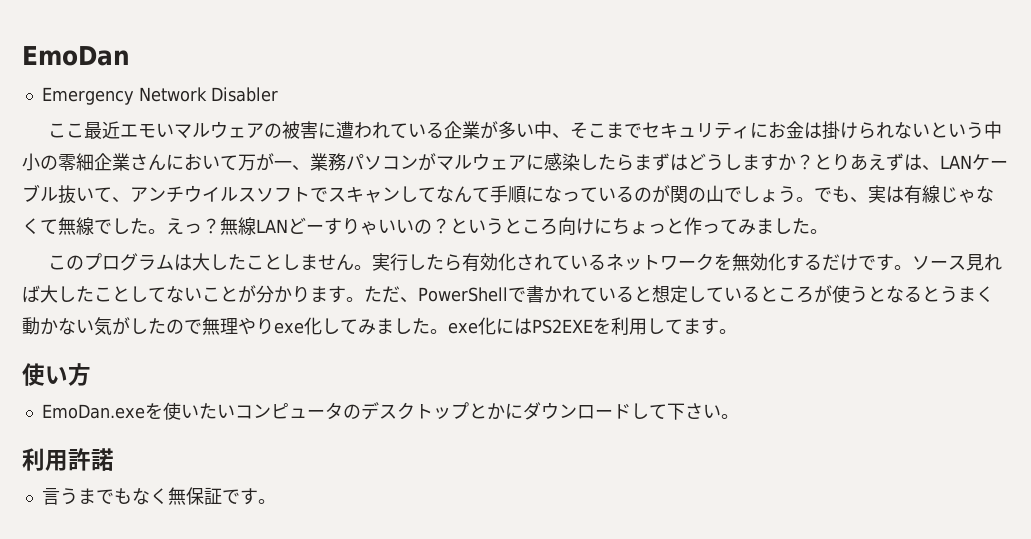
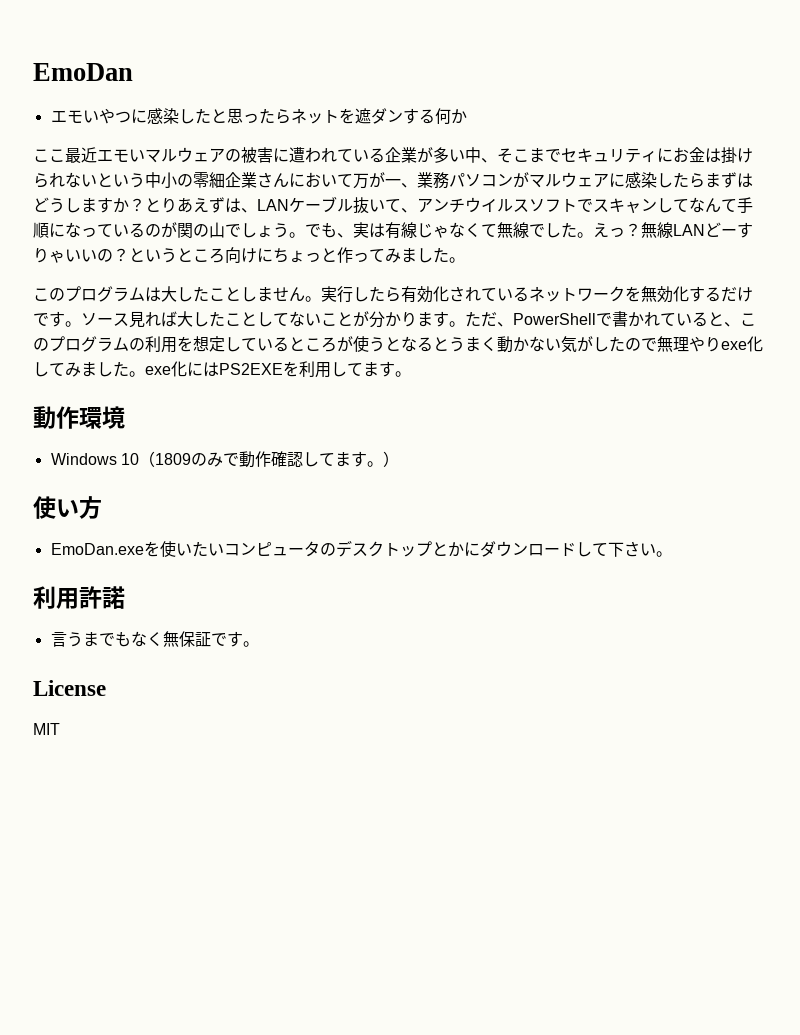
- Emergency Network Disabler
+ エモいやつに感染したと思ったらネットを遮ダンする何か
- ただ、PowerShellで書かれていると想定しているところが使うとなるとうまく動かない気がしたので無理やりexe化してみました。exe化にはPS2EXEを利用してます。
+ ただ、PowerShellで書かれていると、このプログラムの利用を想定しているところが使うとなるとうまく動かない気がしたので無理やりexe化してみました。exe化にはPS2EXEを利用してます。
+ 動作環境
+ Windows 10（1809のみで動作確認してます。）
+ License
+ MIT

